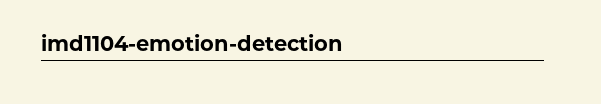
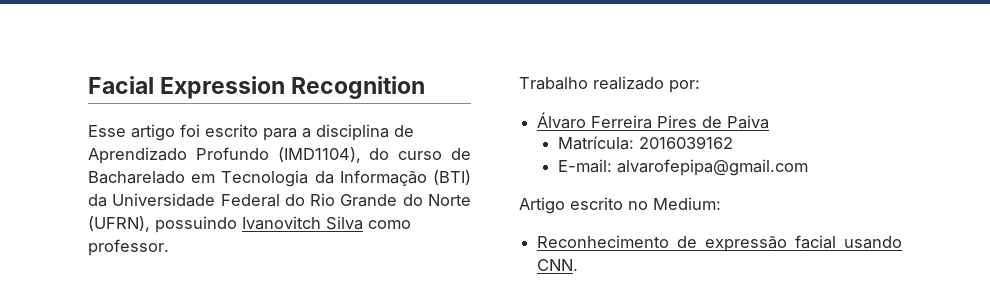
- imd1104-emotion-detection
+ Facial Expression Recognition
+ Esse artigo foi escrito para a disciplina de Aprendizado Profundo (IMD1104), do curso de Bacharelado em Tecnologia da Informação (BTI) da Universidade Federal do Rio Grande do Norte (UFRN), possuindo Ivanovitch Silva como professor.
+ Trabalho realizado por:
+ Álvaro Ferreira Pires de Paiva
+ Matrícula: 2016039162
+ E-mail: alvarofepipa@gmail.com
+ Artigo escrito no Medium:
+ Reconhecimento de expressão facial usando CNN.

